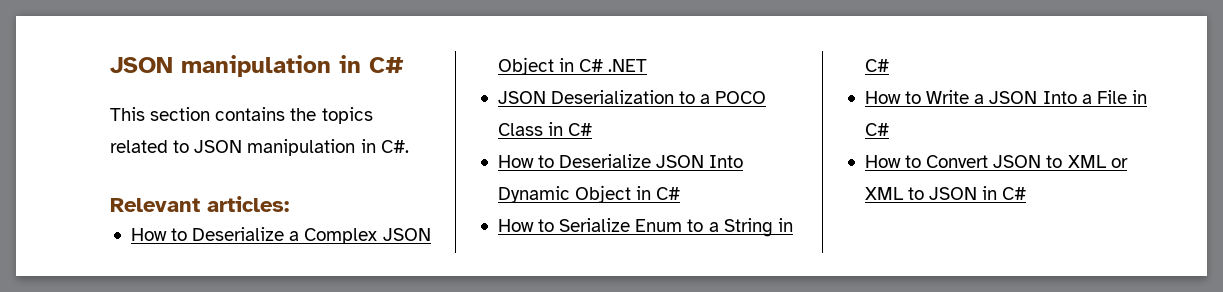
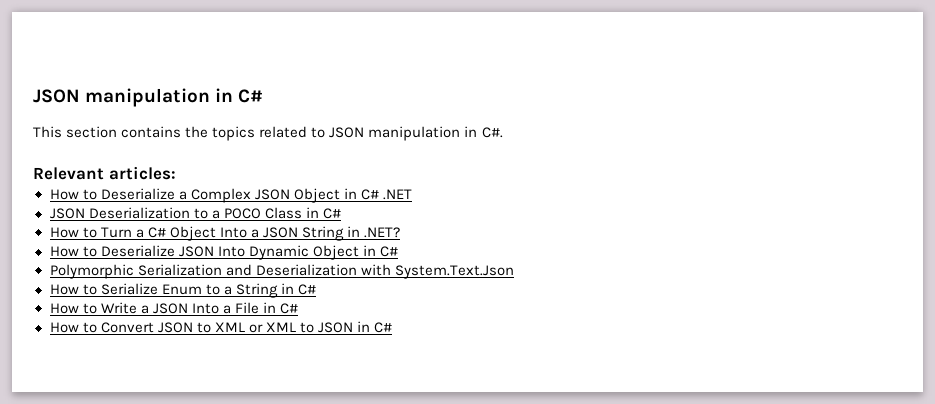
+ How to Turn a C# Object Into a JSON String in .NET?
+ Polymorphic Serialization and Deserialization with System.Text.Json

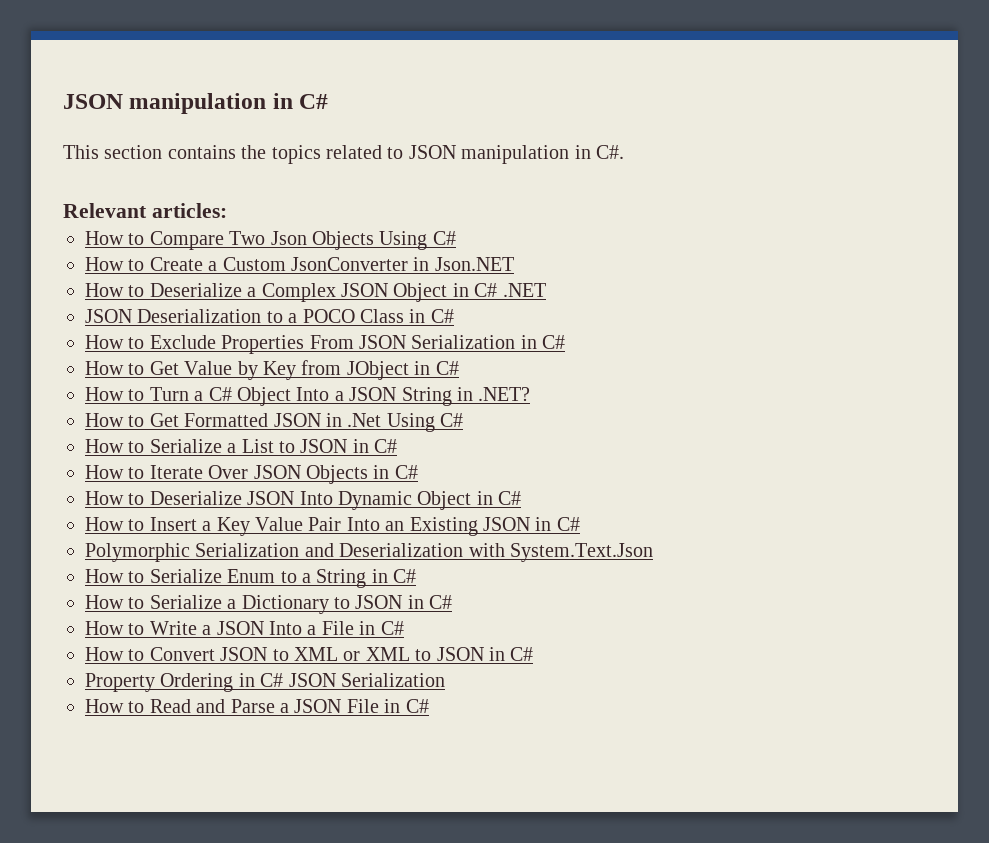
+ How to Compare Two Json Objects Using C#
+ How to Create a Custom JsonConverter in Json.NET
+ How to Exclude Properties From JSON Serialization in C#
+ How to Get Value by Key from JObject in C#
+ How to Get Formatted JSON in .Net Using C#
+ How to Serialize a List to JSON in C#
+ How to Iterate Over JSON Objects in C#
+ How to Insert a Key Value Pair Into an Existing JSON in C#
+ How to Serialize a Dictionary to JSON in C#
+ Property Ordering in C# JSON Serialization
+ How to Read and Parse a JSON File in C#

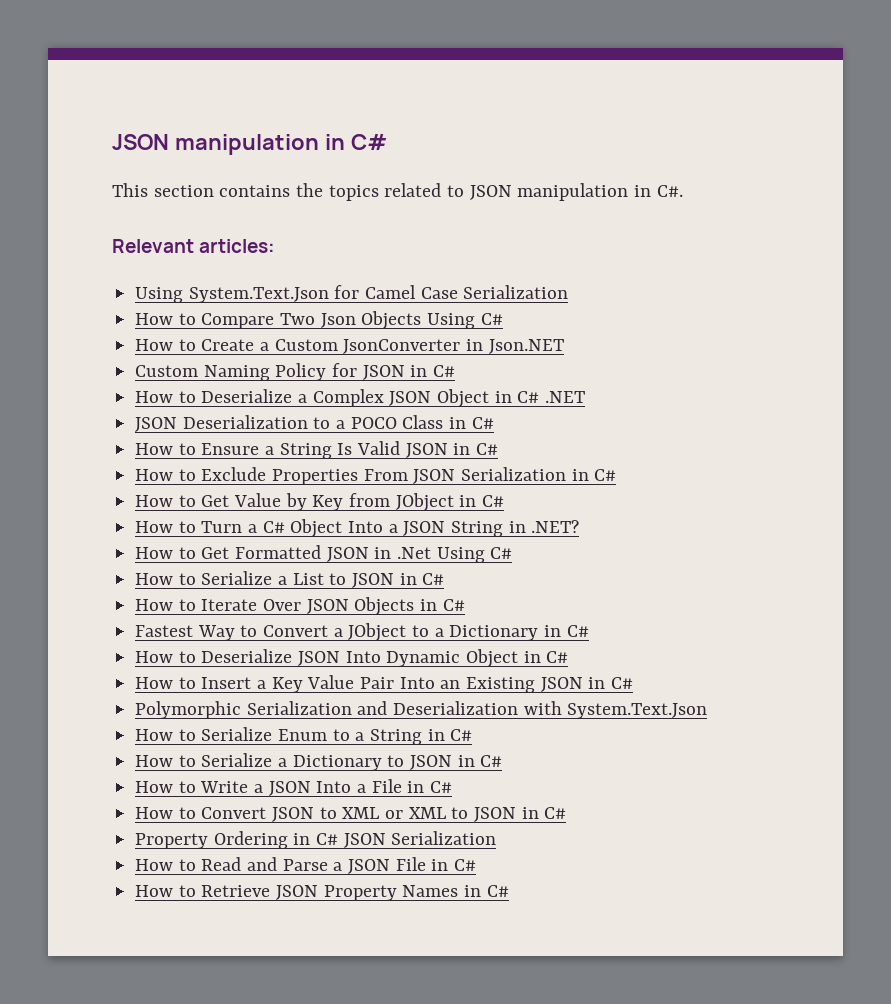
+ Using System.Text.Json for Camel Case Serialization
+ Custom Naming Policy for JSON in C#
+ How to Ensure a String Is Valid JSON in C#
+ Fastest Way to Convert a JObject to a Dictionary in C#
+ How to Retrieve JSON Property Names in C#

